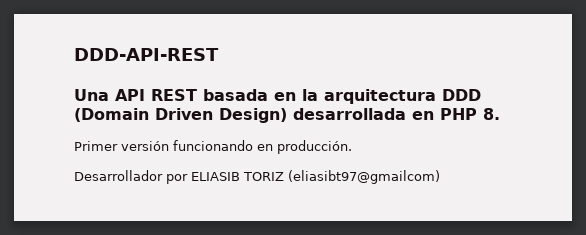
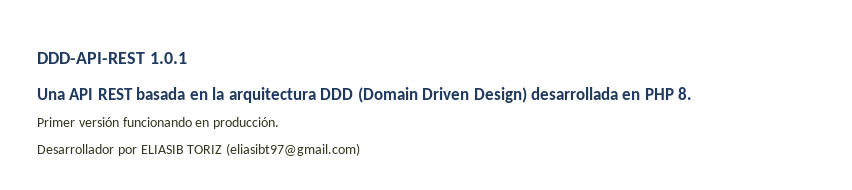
- DDD-API-REST
+ DDD-API-REST 1.0.1
- Desarrollador por ELIASIB TORIZ (eliasibt97@gmailcom)
+ Desarrollador por ELIASIB TORIZ (eliasibt97@gmail.com)

